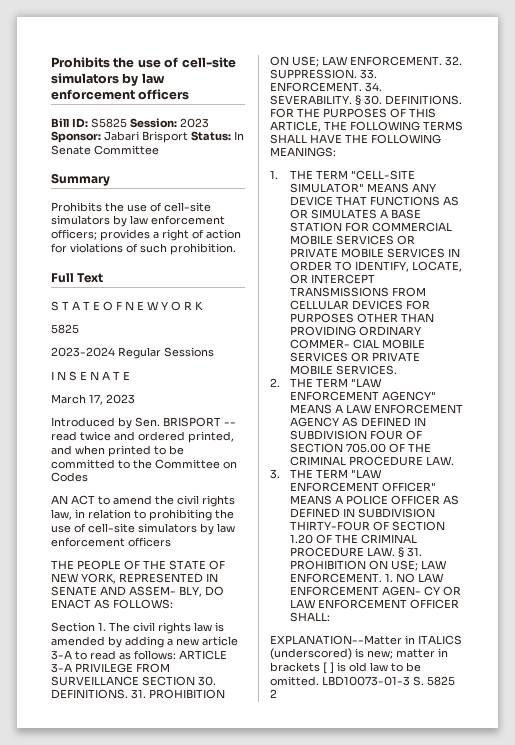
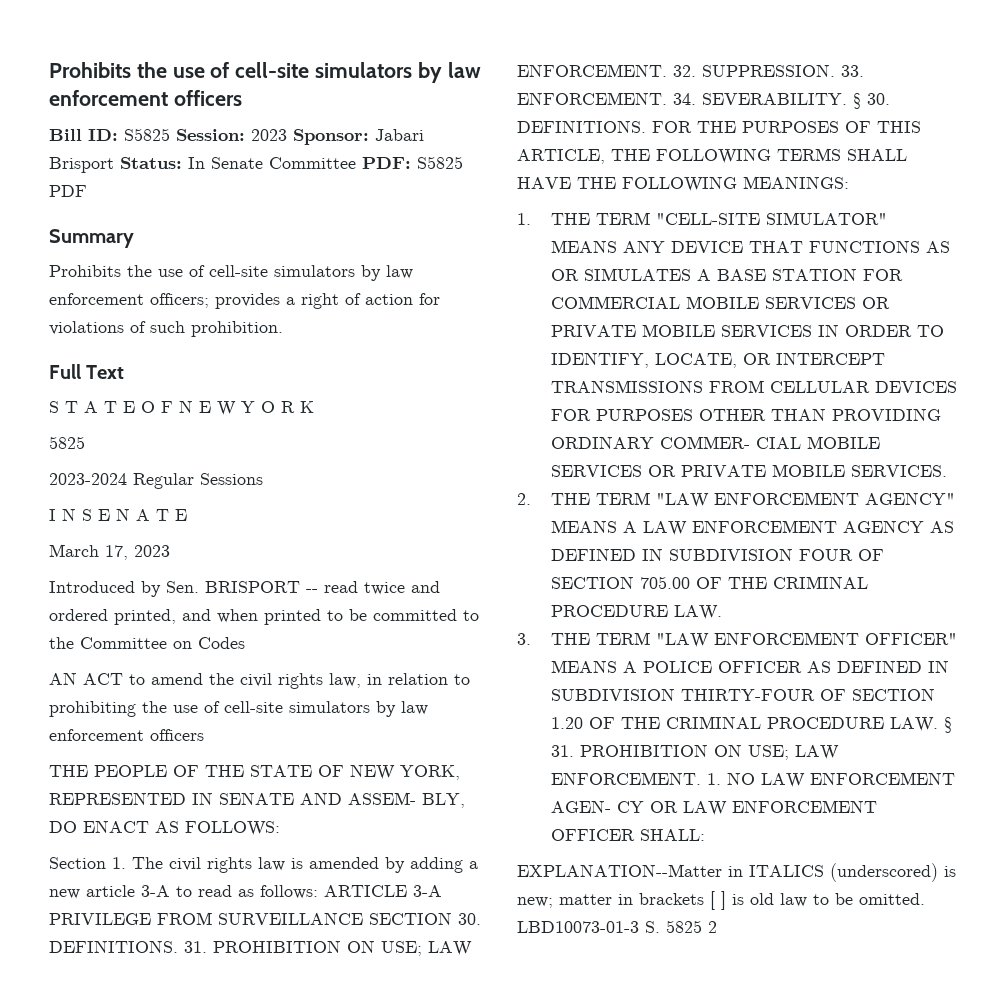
- Bill ID: S5825 Session: 2023 Sponsor: Jabari Brisport Status: In Senate Committee
+ Bill ID: S5825 Session: 2023 Sponsor: Jabari Brisport Status: In Senate Committee PDF: S5825 PDF

